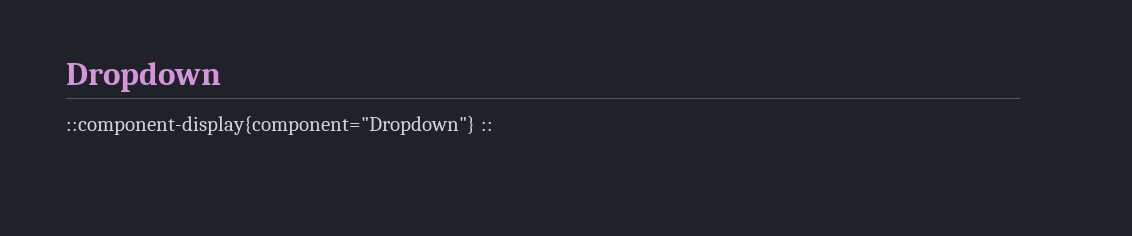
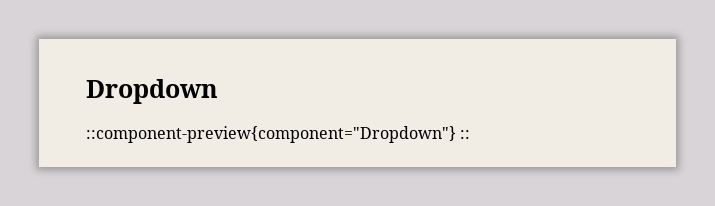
- ::component-display{component="Dropdown"} ::
+ ::component-preview{component="Dropdown"} ::

